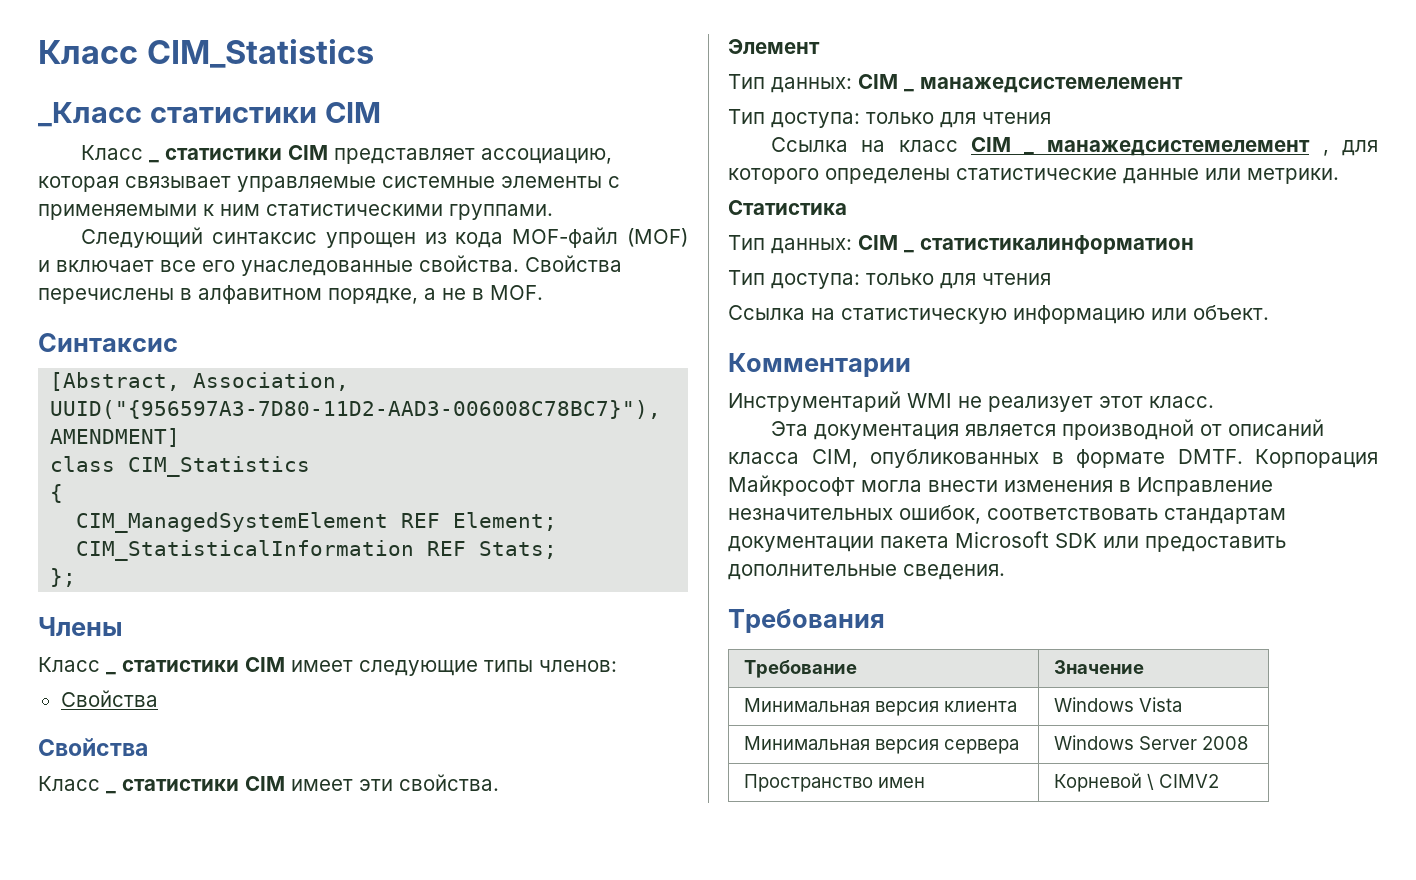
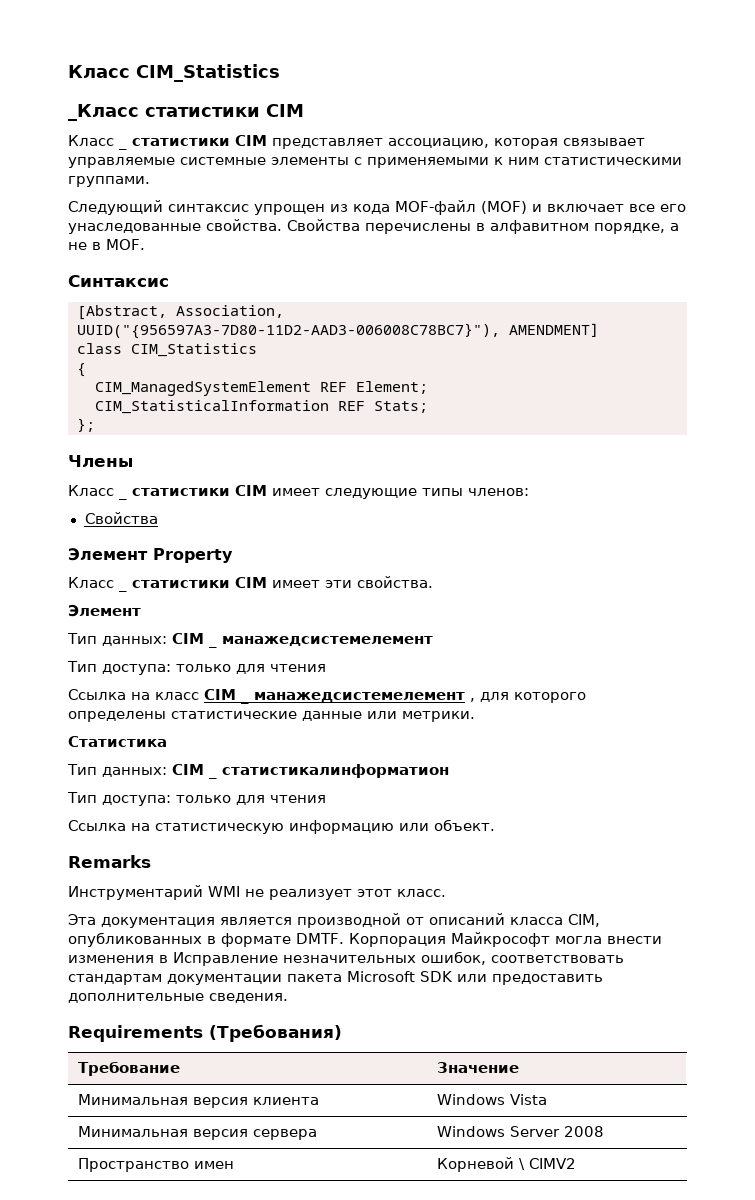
  Класс _ статистики CIM имеет следующие типы членов:
  Свойства
- Свойства
+ Элемент Property
- Комментарии
+ Remarks
- Требования
+ Requirements (Требования)

